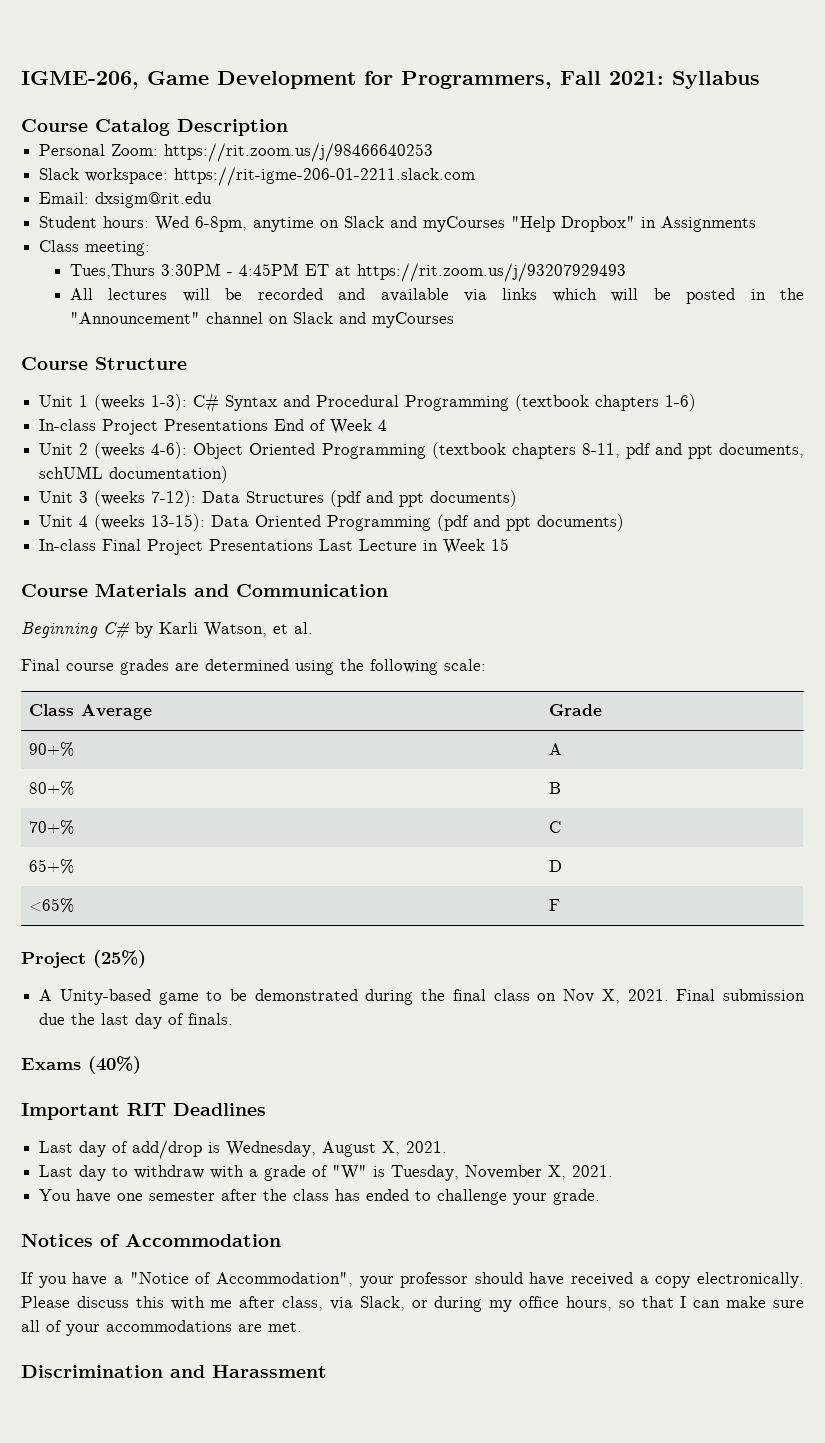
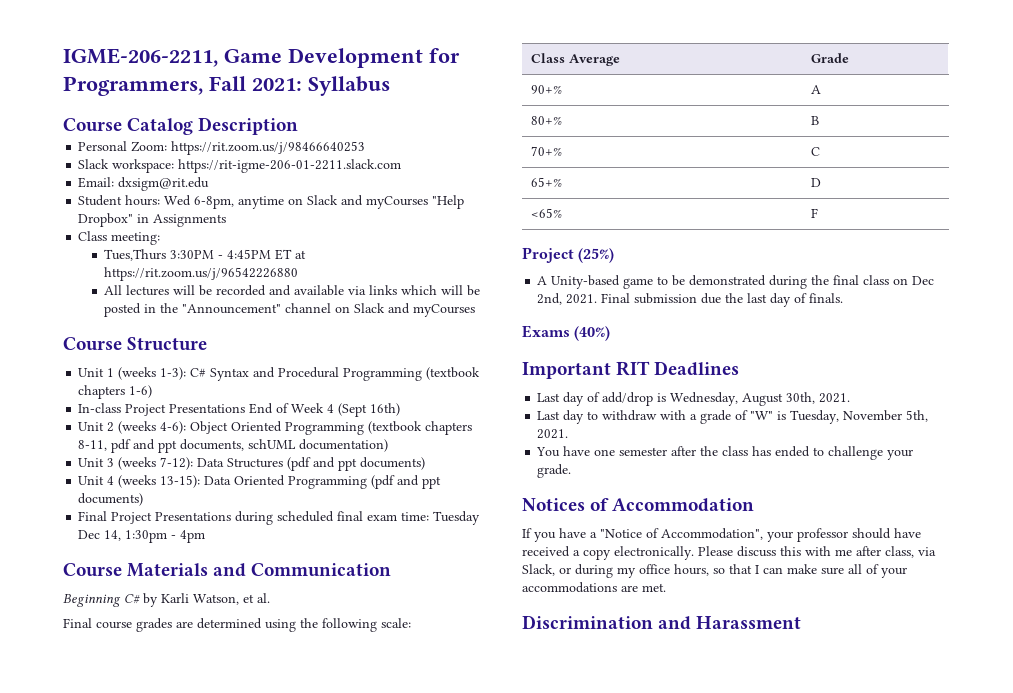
- IGME-206, Game Development for Programmers, Fall 2021: Syllabus
+ IGME-206-2211, Game Development for Programmers, Fall 2021: Syllabus
- Tues,Thurs 3:30PM - 4:45PM ET at https://rit.zoom.us/j/93207929493
+ Tues,Thurs 3:30PM - 4:45PM ET at https://rit.zoom.us/j/96542226880
- In-class Project Presentations End of Week 4
+ In-class Project Presentations End of Week 4 (Sept 16th)
- In-class Final Project Presentations Last Lecture in Week 15
+ Final Project Presentations during scheduled final exam time: Tuesday Dec 14, 1:30pm - 4pm
- A Unity-based game to be demonstrated during the final class on Nov X, 2021.
+ A Unity-based game to be demonstrated during the final class on Dec 2nd, 2021.
- Last day of add/drop is Wednesday, August X, 2021.
+ Last day of add/drop is Wednesday, August 30th, 2021.
- Last day to withdraw with a grade of "W" is Tuesday, November X, 2021.
+ Last day to withdraw with a grade of "W" is Tuesday, November 5th, 2021.

